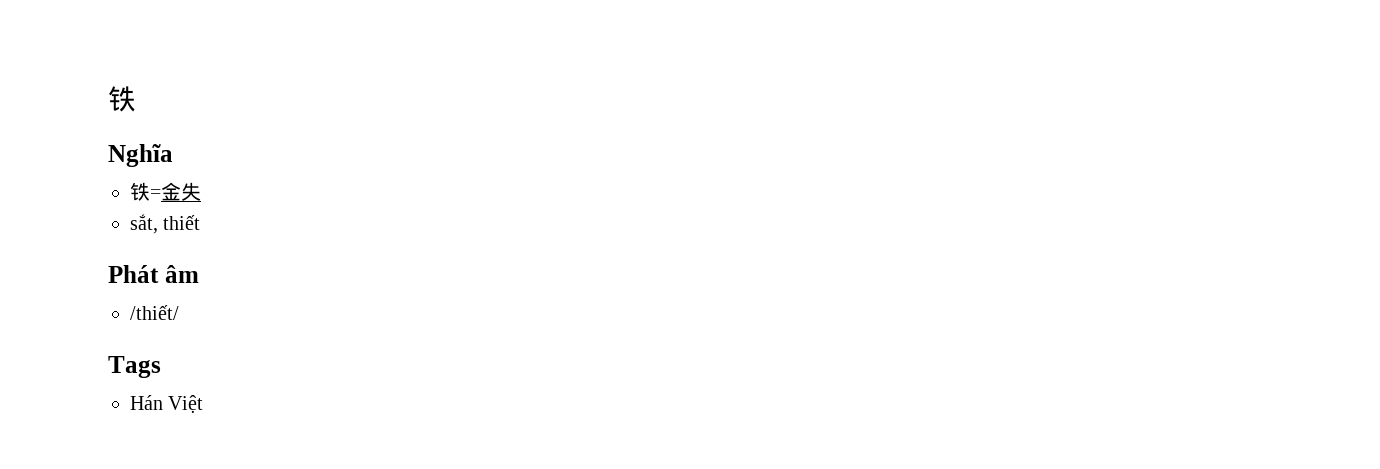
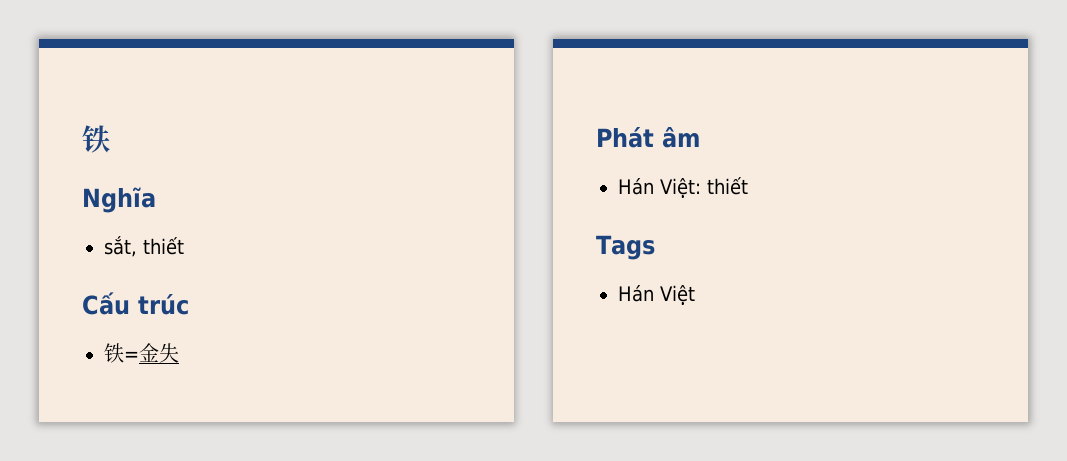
+ sắt, thiết
+ Cấu trúc
- sắt, thiết
- /thiết/
+ Hán Việt: thiết

